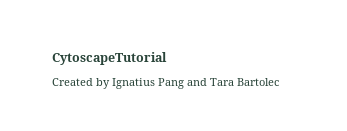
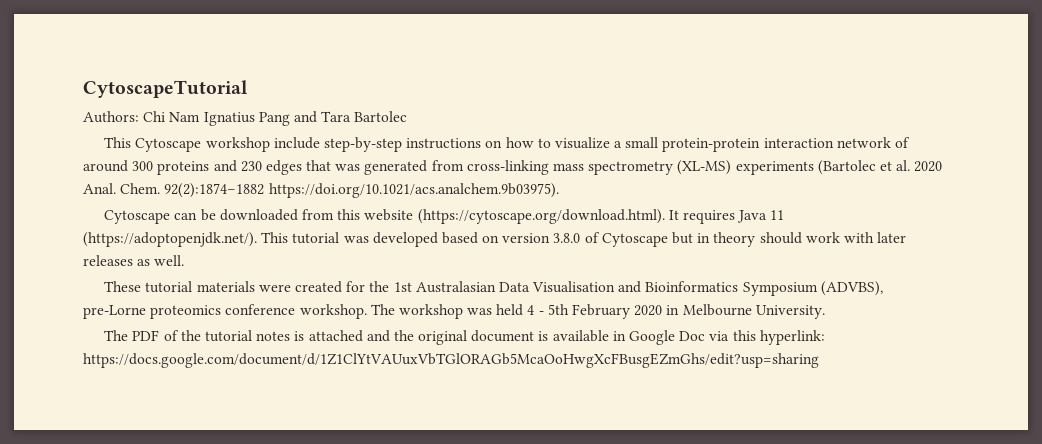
- Created by Ignatius Pang and Tara Bartolec
+ Authors: Chi Nam Ignatius Pang and Tara Bartolec
+ This Cytoscape workshop include step-by-step instructions on how to visualize a small protein-protein interaction network of around 300 proteins and 230 edges that was generated from cross-linking mass spectrometry (XL-MS) experiments (Bartolec et al. 2020 Anal. Chem. 92(2):1874–1882 https://doi.org/10.1021/acs.analchem.9b03975).
+ Cytoscape can be downloaded from this website (https://cytoscape.org/download.html). It requires Java 11 (https://adoptopenjdk.net/). This tutorial was developed based on version 3.8.0 of Cytoscape but in theory should work with later releases as well.
+ These tutorial materials were created for the 1st Australasian Data Visualisation and Bioinformatics Symposium (ADVBS), pre-Lorne proteomics conference workshop. The workshop was held 4 - 5th February 2020 in Melbourne University.
+ The PDF of the tutorial notes is attached and the original document is available in Google Doc via this hyperlink: https://docs.google.com/document/d/1Z1ClYtVAUuxVbTGlORAGb5McaOoHwgXcFBusgEZmGhs/edit?usp=sharing

